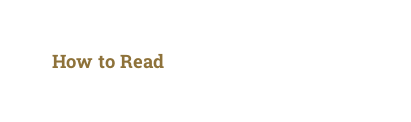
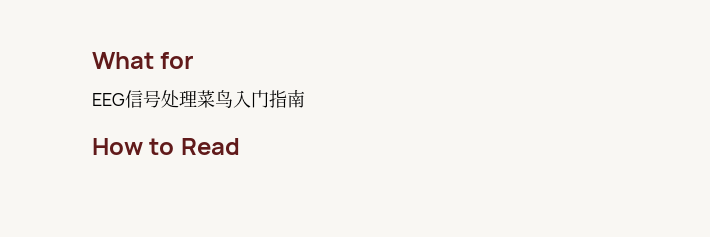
+ What for
+ EEG信号处理菜鸟入门指南

